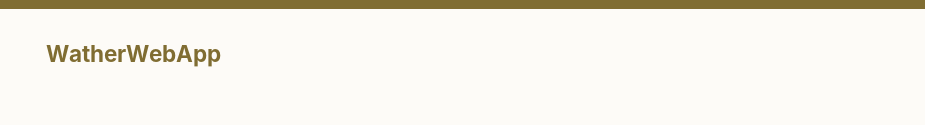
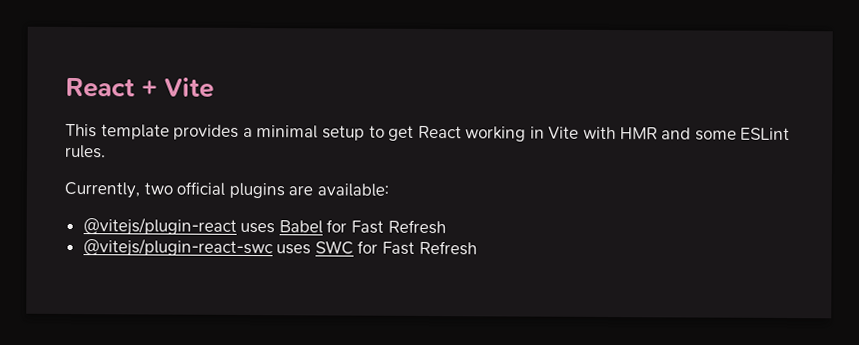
- WatherWebApp
+ React + Vite
+ This template provides a minimal setup to get React working in Vite with HMR and some ESLint rules.
+ Currently, two official plugins are available:
+ @vitejs/plugin-react uses Babel for Fast Refresh
+ @vitejs/plugin-react-swc uses SWC for Fast Refresh

